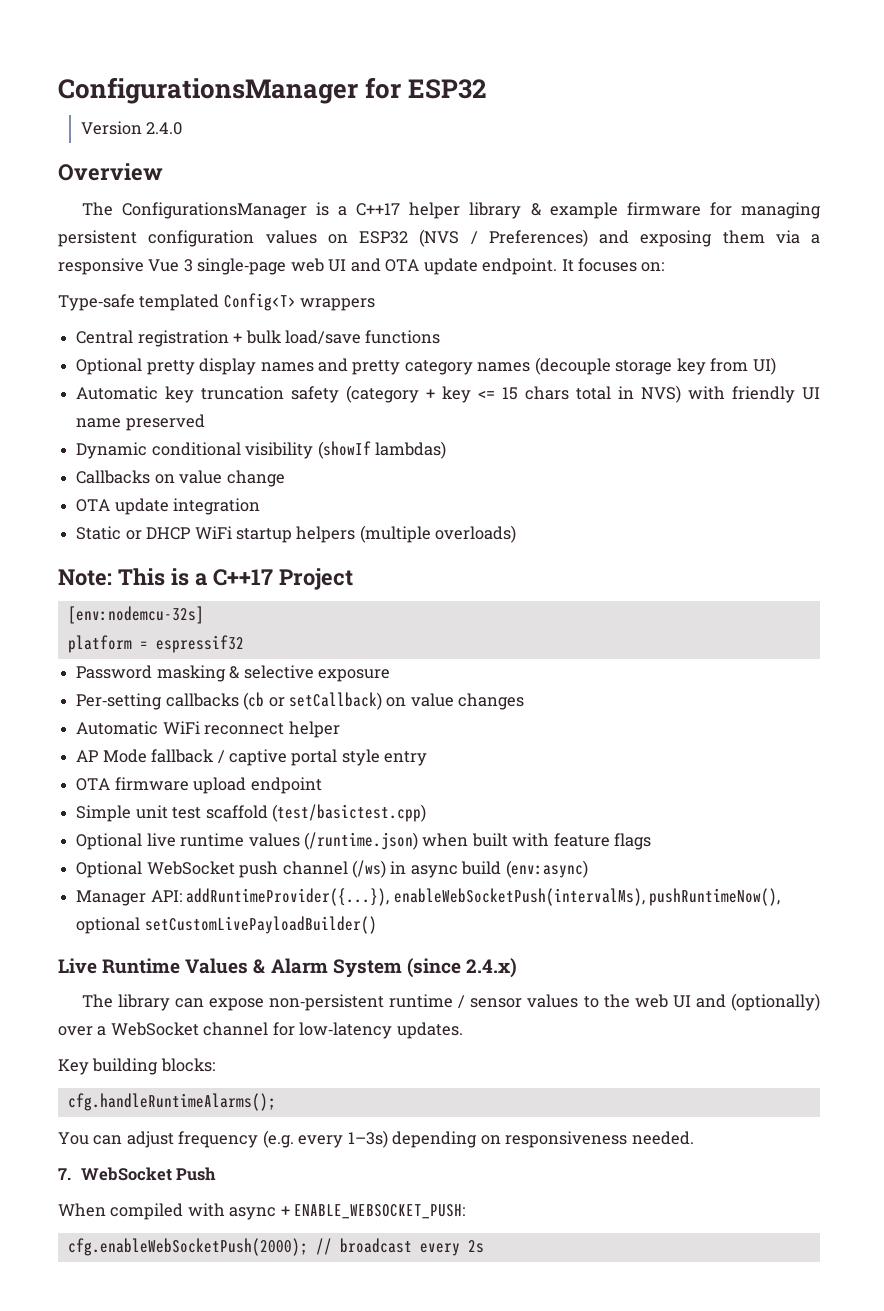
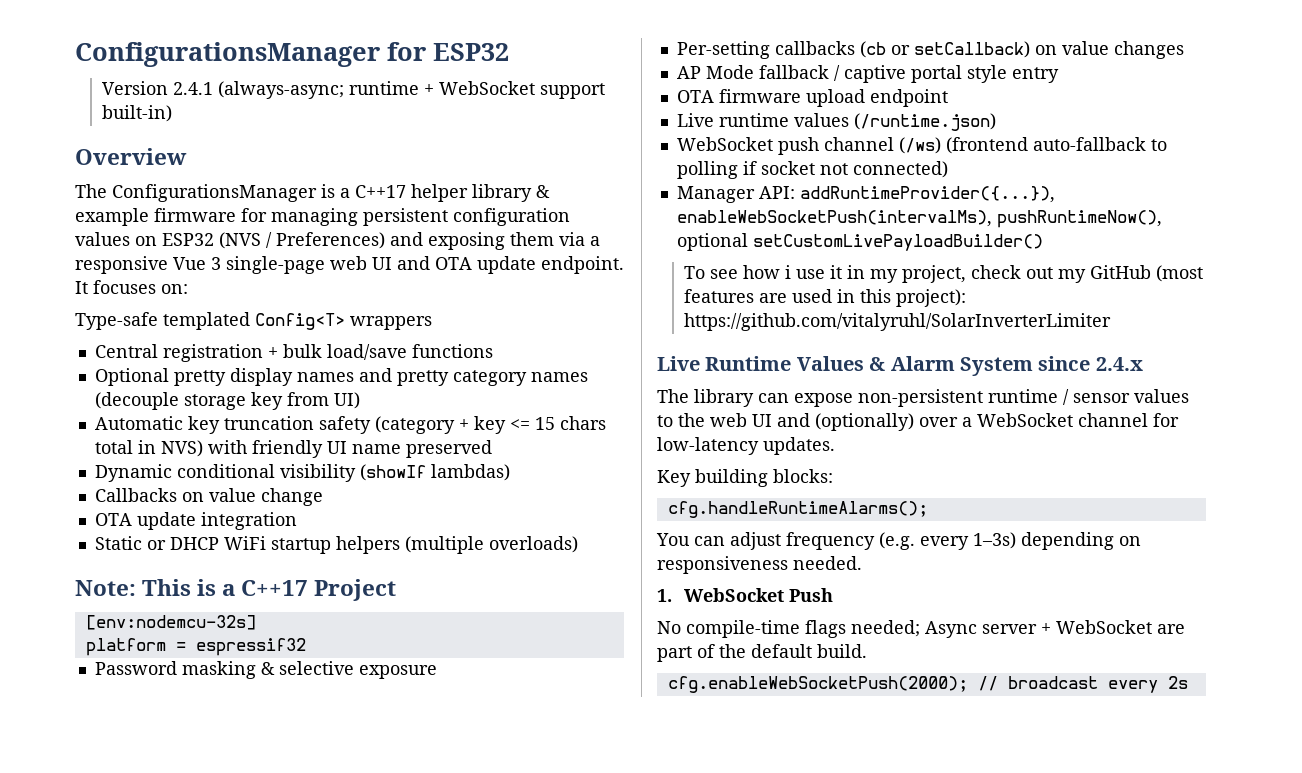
- Version 2.4.0
+ Version 2.4.1 (always-async; runtime + WebSocket support built-in)
- Automatic WiFi reconnect helper
- Simple unit test scaffold (test/basictest.cpp)
- Optional live runtime values (/runtime.json) when built with feature flags
- Optional WebSocket push channel (/ws) in async build (env:async)
+ Live runtime values (/runtime.json)
+ WebSocket push channel (/ws) (frontend auto‑fallback to polling if socket not connected)
+ To see how i use it in my project, check out my GitHub (most features are used in this project): https://github.com/vitalyruhl/SolarInverterLimiter
- Live Runtime Values & Alarm System (since 2.4.x)
+ Live Runtime Values & Alarm System since 2.4.x
- 7. WebSocket Push
+ 1. WebSocket Push
- When compiled with async + ENABLE_WEBSOCKET_PUSH:
+ No compile-time flags needed; Async server + WebSocket are part of the default build.

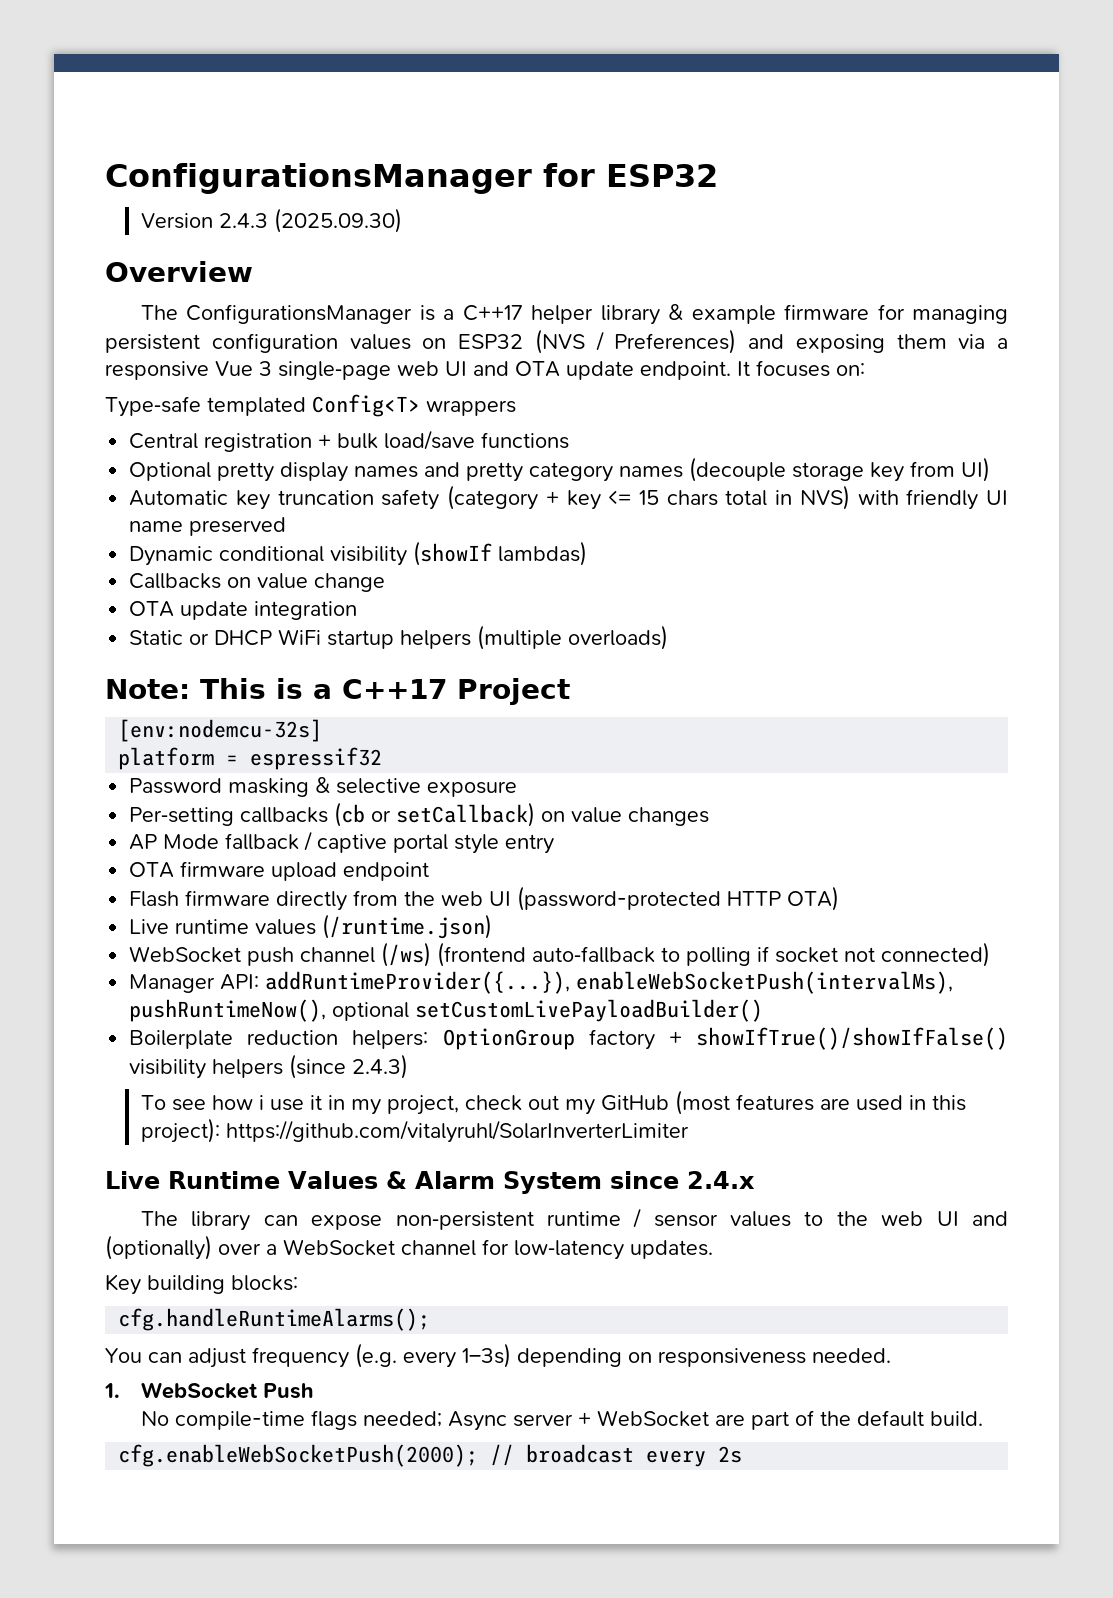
- Version 2.4.1 (always-async; runtime + WebSocket support built-in)
+ Version 2.4.3 (2025.09.30)
+ Flash firmware directly from the web UI (password-protected HTTP OTA)
+ Boilerplate reduction helpers: OptionGroup factory + showIfTrue()/showIfFalse() visibility helpers (since 2.4.3)

